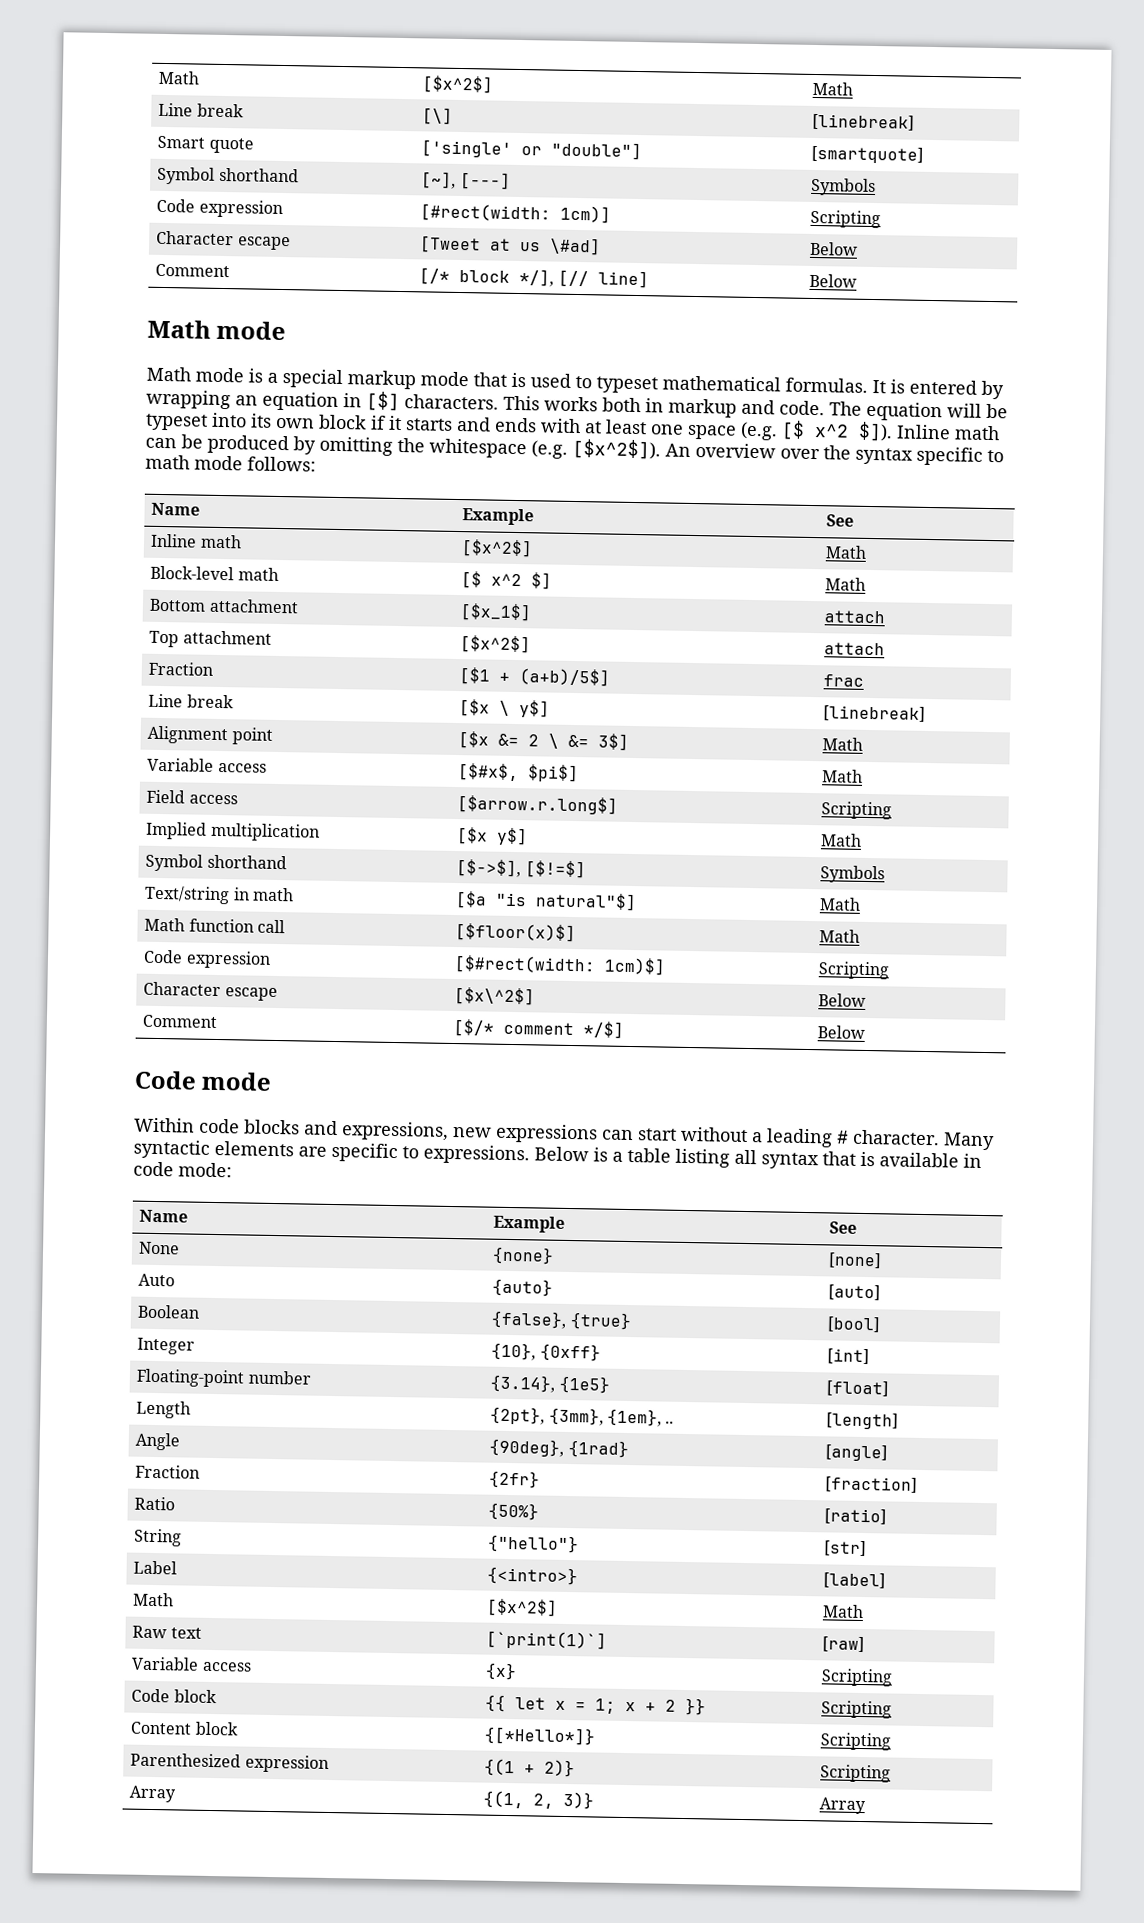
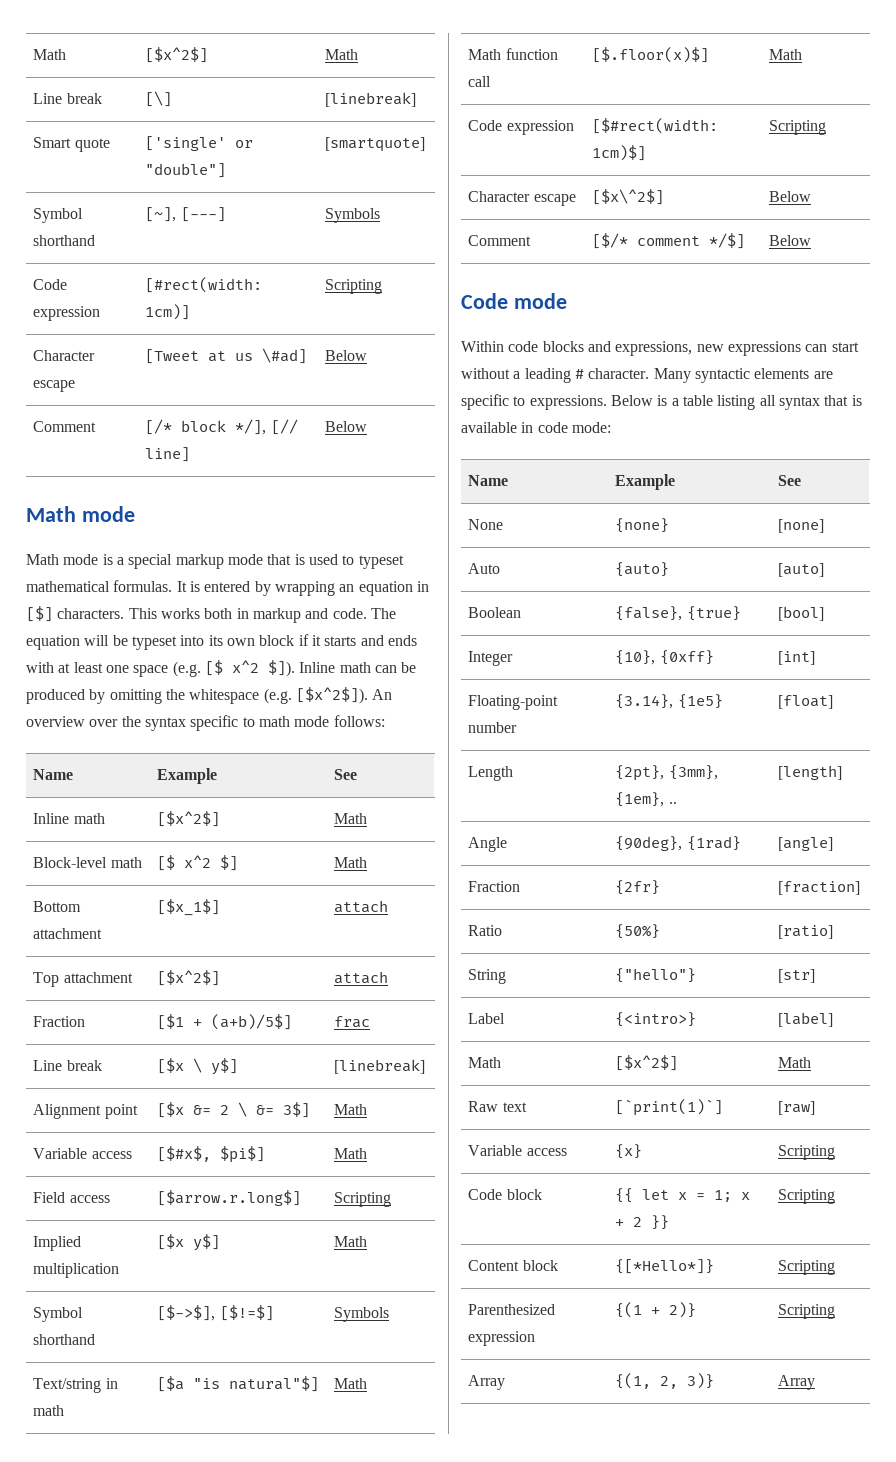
- Math function call | [$floor(x)$] | Math
+ Math function call | [$.floor(x)$] | Math

